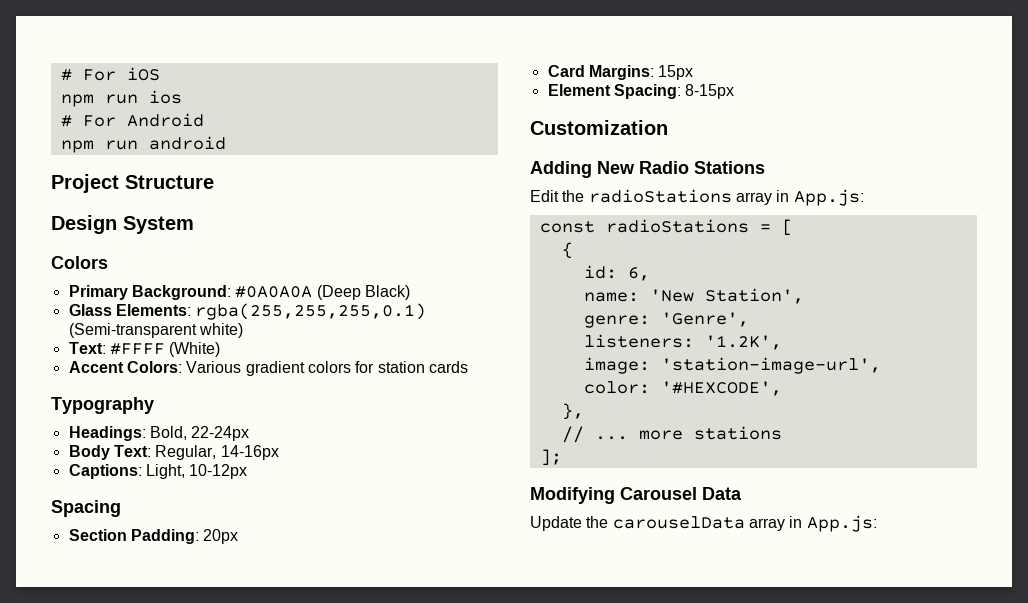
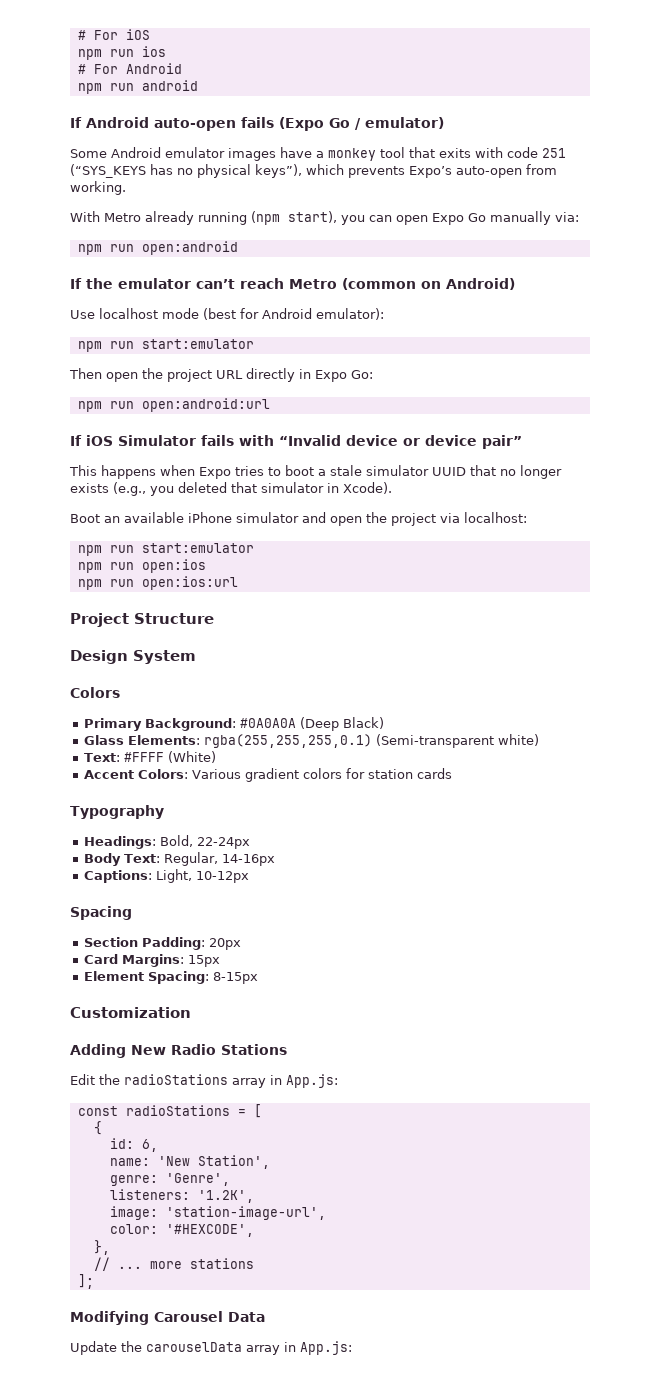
+ If Android auto-open fails (Expo Go / emulator)
+ Some Android emulator images have a monkey tool that exits with code 251 (“SYS_KEYS has no physical keys”), which prevents Expo’s auto-open from working.
+ With Metro already running (npm start), you can open Expo Go manually via:
+ npm run open:android
+ If the emulator can’t reach Metro (common on Android)
+ Use localhost mode (best for Android emulator):
+ npm run start:emulator
+ Then open the project URL directly in Expo Go:
+ npm run open:android:url
+ If iOS Simulator fails with “Invalid device or device pair”
+ This happens when Expo tries to boot a stale simulator UUID that no longer exists (e.g., you deleted that simulator in Xcode).
+ Boot an available iPhone simulator and open the project via localhost:
+ npm run start:emulator
+ npm run open:ios
+ npm run open:ios:url

